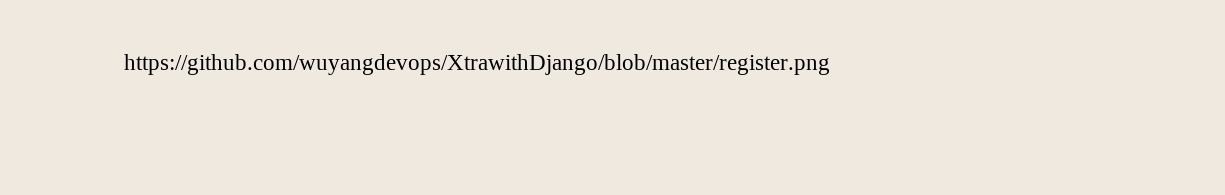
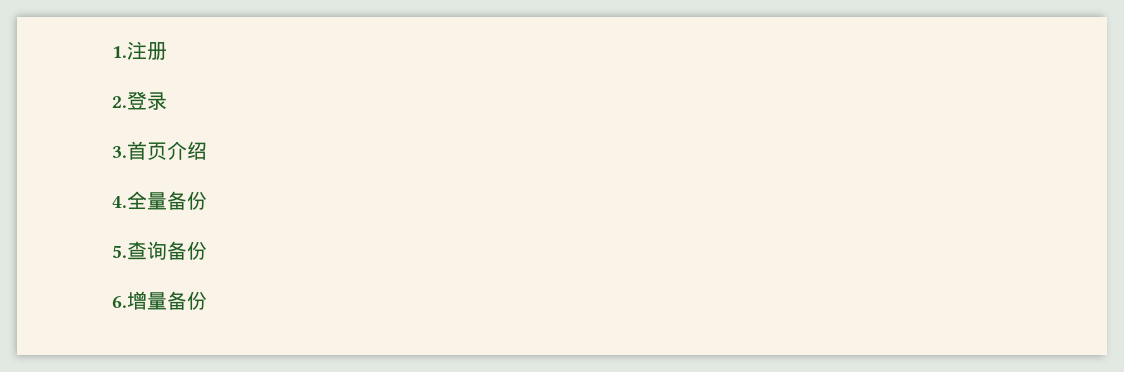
- https://github.com/wuyangdevops/XtrawithDjango/blob/master/register.png
+ 1.注册
+ 2.登录
+ 3.首页介绍
+ 4.全量备份
+ 5.查询备份
+ 6.增量备份

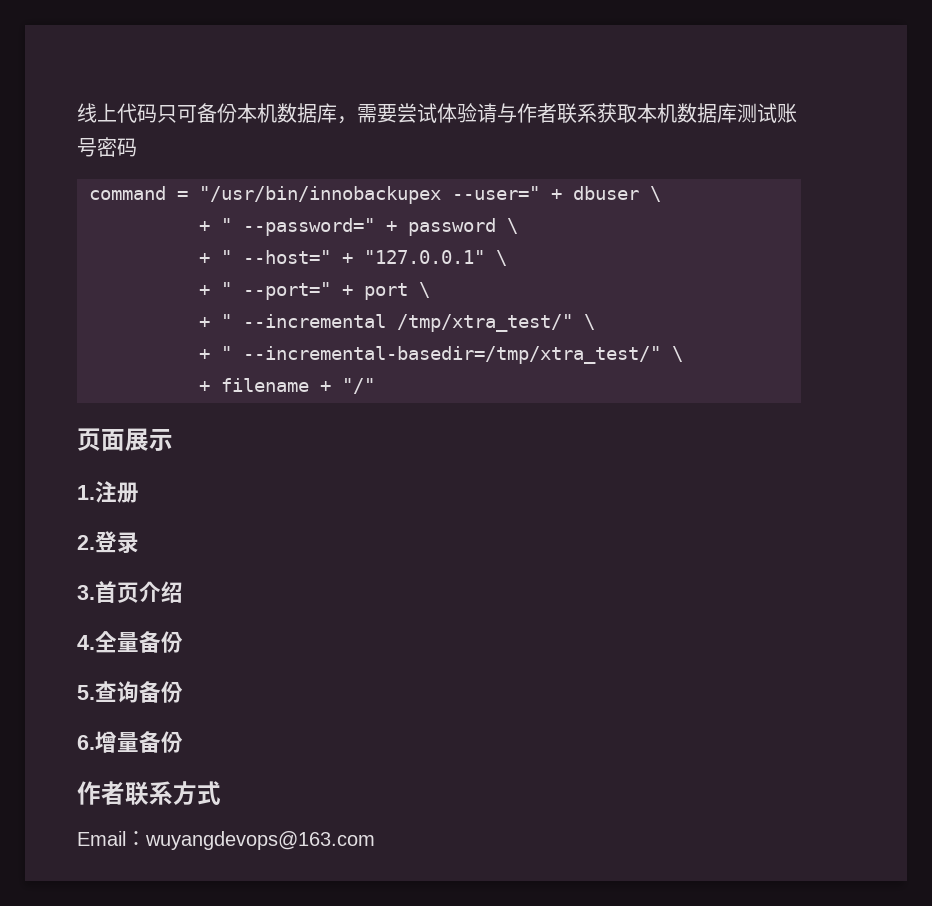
+ 线上代码只可备份本机数据库，需要尝试体验请与作者联系获取本机数据库测试账号密码
+ command = "/usr/bin/innobackupex --user=" + dbuser \
+ + " --password=" + password \
+ + " --host=" + "127.0.0.1" \
+ + " --port=" + port \
+ + " --incremental /tmp/xtra_test/" \
+ + " --incremental-basedir=/tmp/xtra_test/" \
+ + filename + "/"
+ 页面展示
+ 作者联系方式
+ Email：wuyangdevops@163.com

